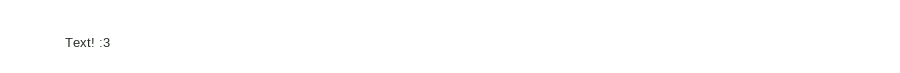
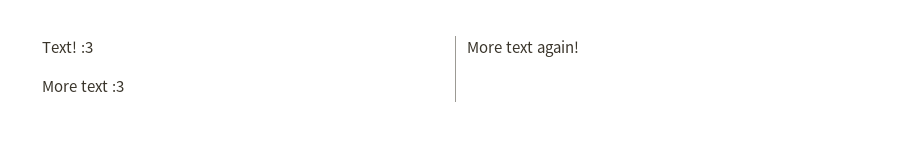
+ More text :3
+ More text again!

